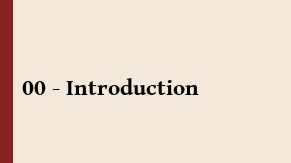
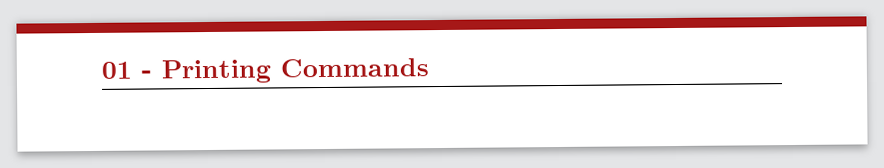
- 00 - Introduction
+ 01 - Printing Commands

